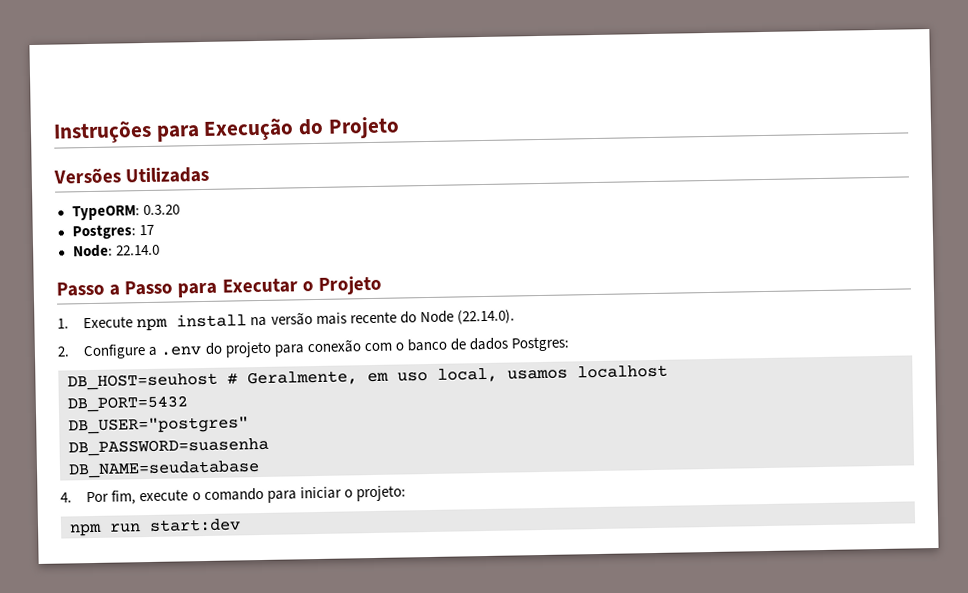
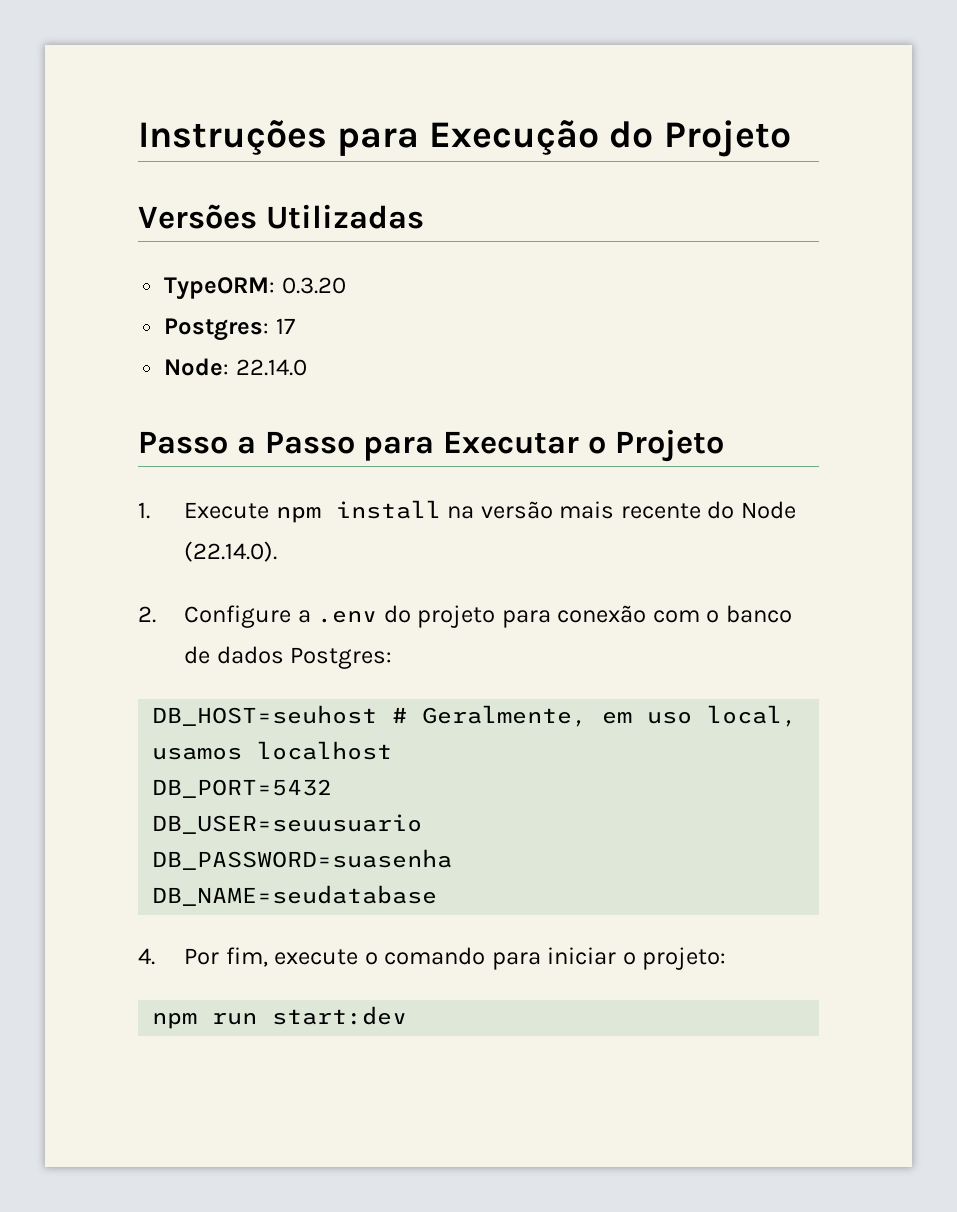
- DB_USER="postgres"
+ DB_USER=seuusuario

